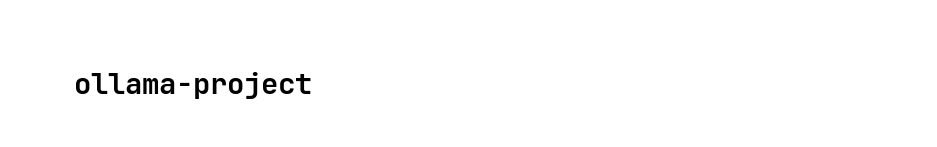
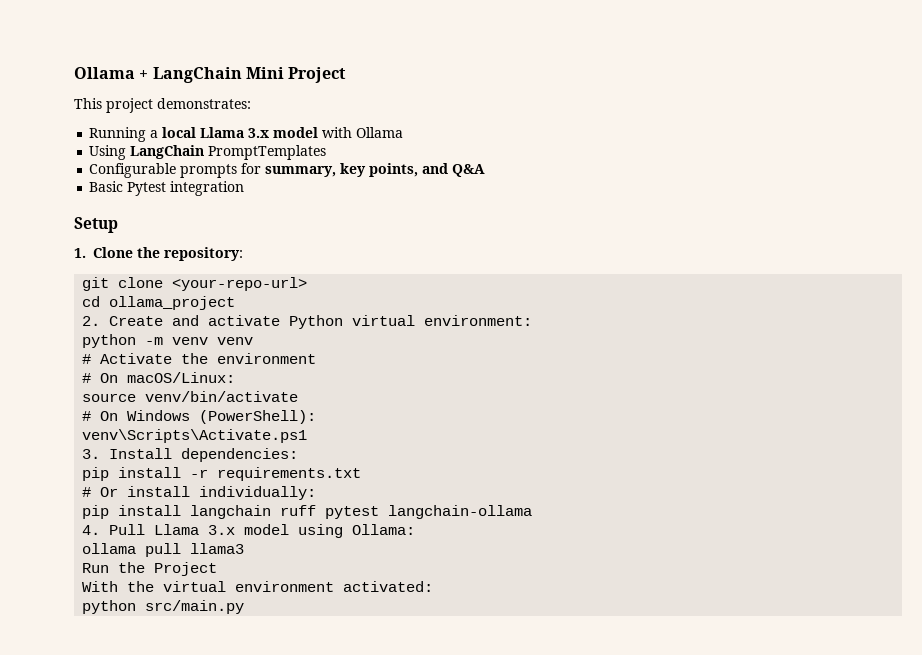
- ollama-project
+ Ollama + LangChain Mini Project
+ This project demonstrates:
+ Running a local Llama 3.x model with Ollama
+ Using LangChain PromptTemplates
+ Configurable prompts for summary, key points, and Q&A
+ Basic Pytest integration
+ Setup
+ 1. Clone the repository:
+ git clone <your-repo-url>
+ cd ollama_project
+ 2. Create and activate Python virtual environment:
+ python -m venv venv
+ # Activate the environment
+ # On macOS/Linux:
+ source venv/bin/activate
+ # On Windows (PowerShell):
+ venv\Scripts\Activate.ps1
+ 3. Install dependencies:
+ pip install -r requirements.txt
+ # Or install individually:
+ pip install langchain ruff pytest langchain-ollama
+ 4. Pull Llama 3.x model using Ollama:
+ ollama pull llama3
+ Run the Project
+ With the virtual environment activated:
+ python src/main.py

